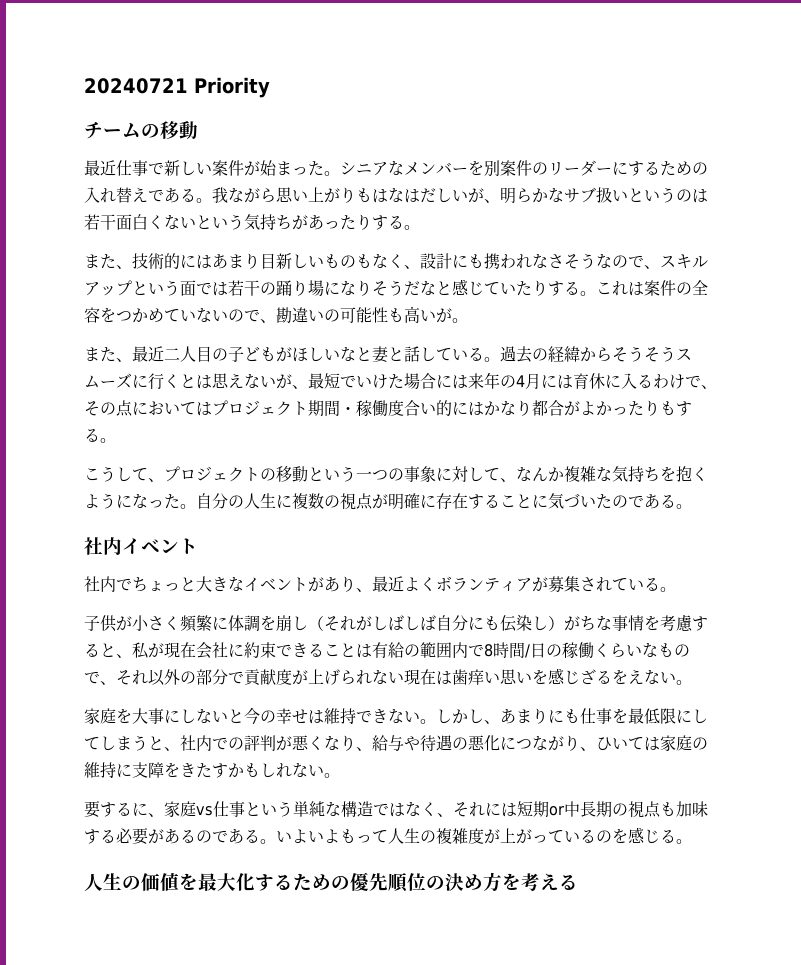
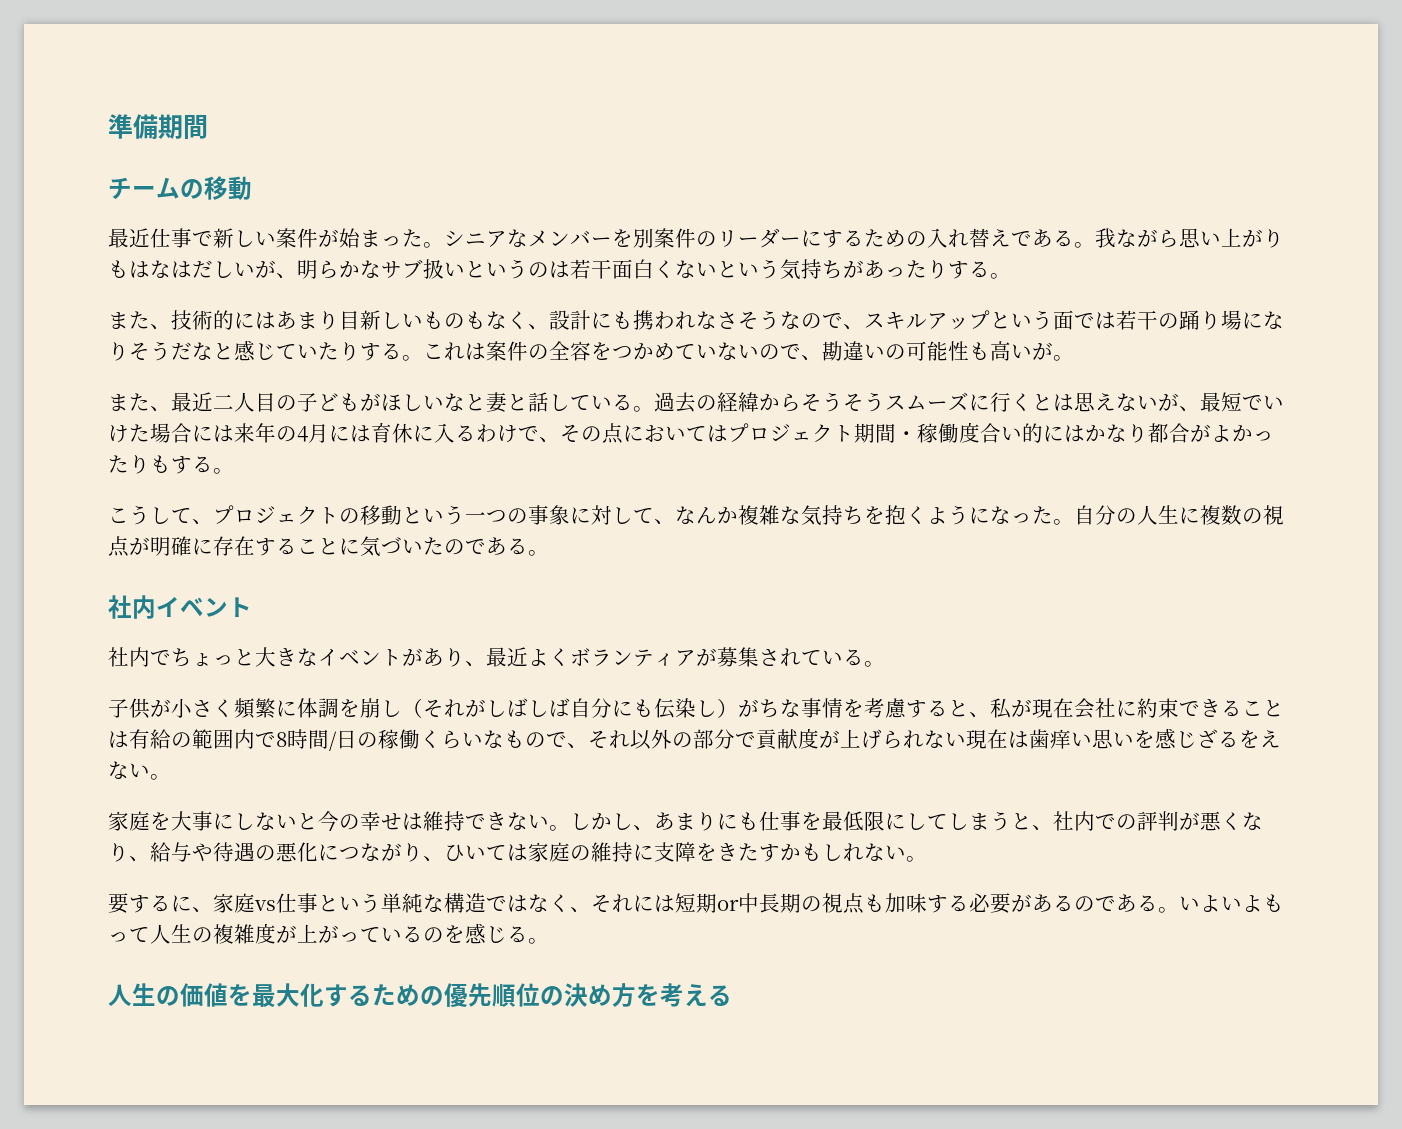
- 20240721 Priority
+ 準備期間

